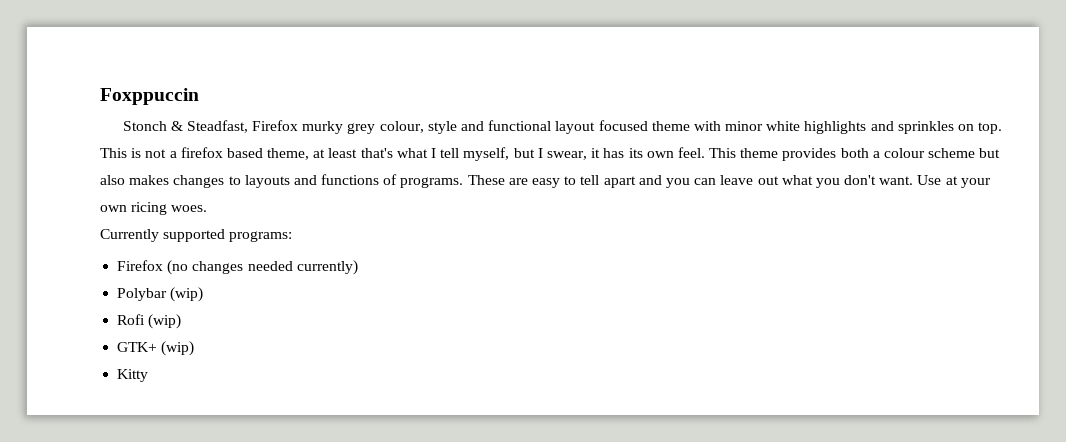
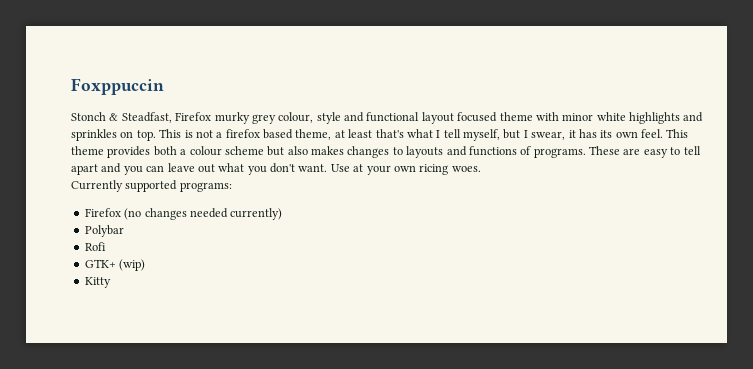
- Polybar (wip)
+ Polybar
- Rofi (wip)
+ Rofi

